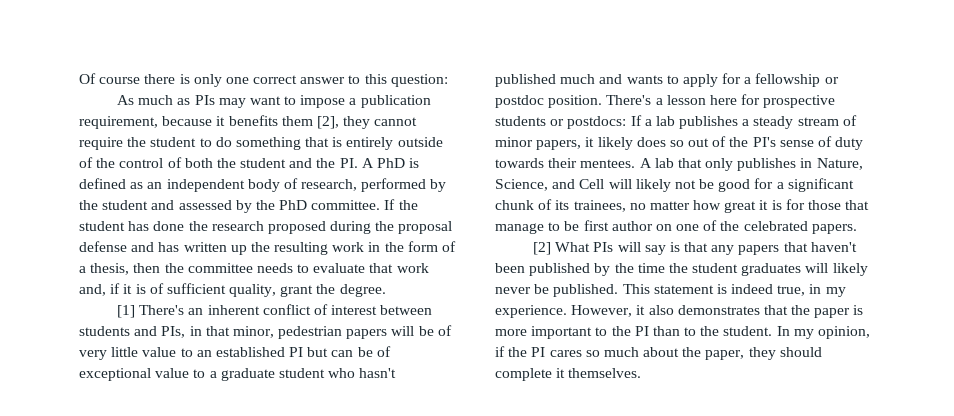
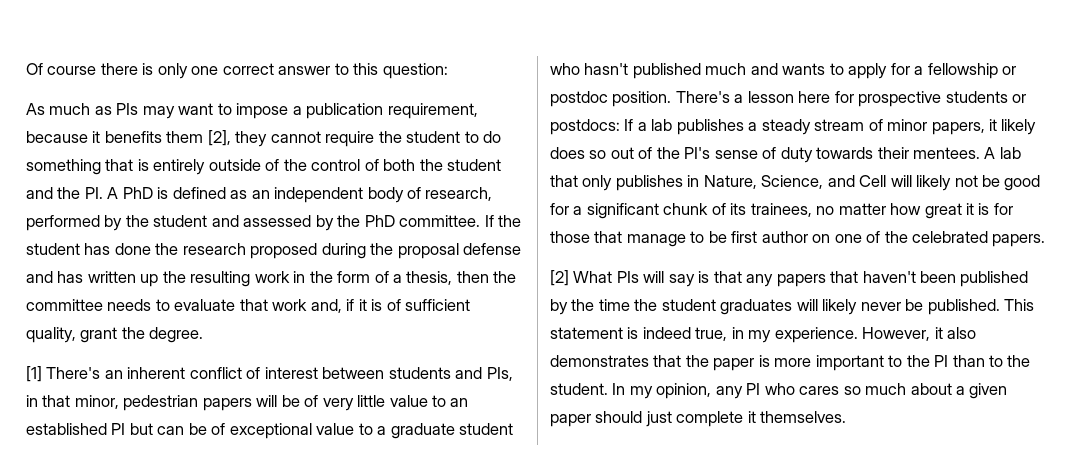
- In my opinion, if the PI cares so much about the paper, they should complete it themselves.
+ In my opinion, any PI who cares so much about a given paper should just complete it themselves.

